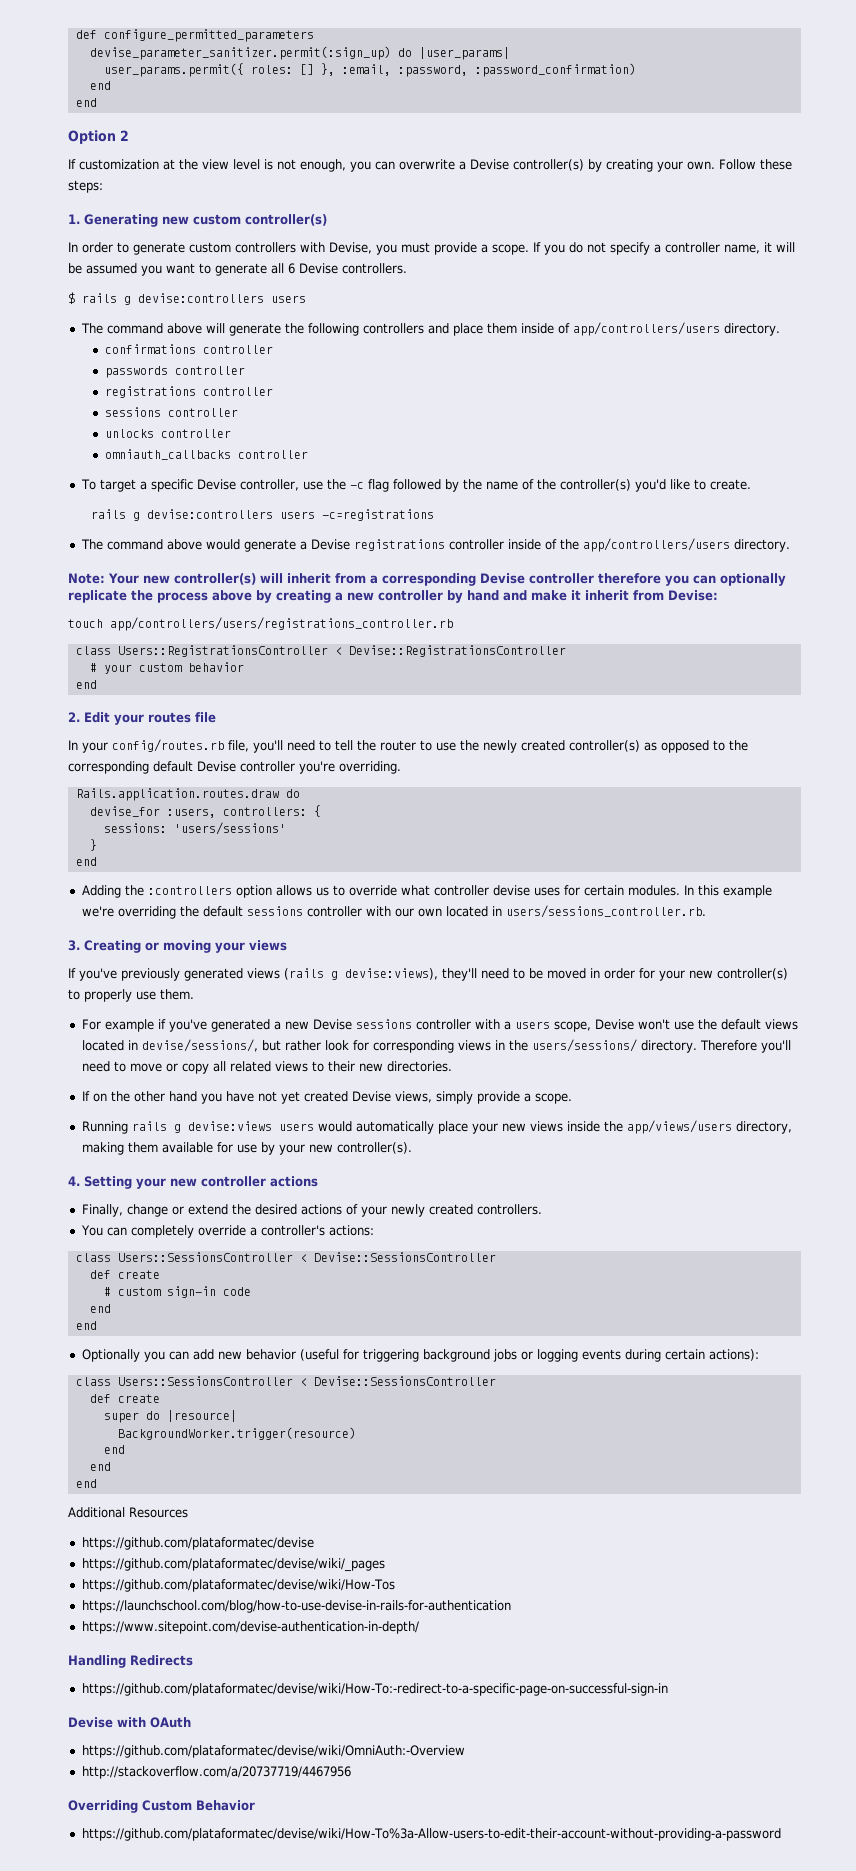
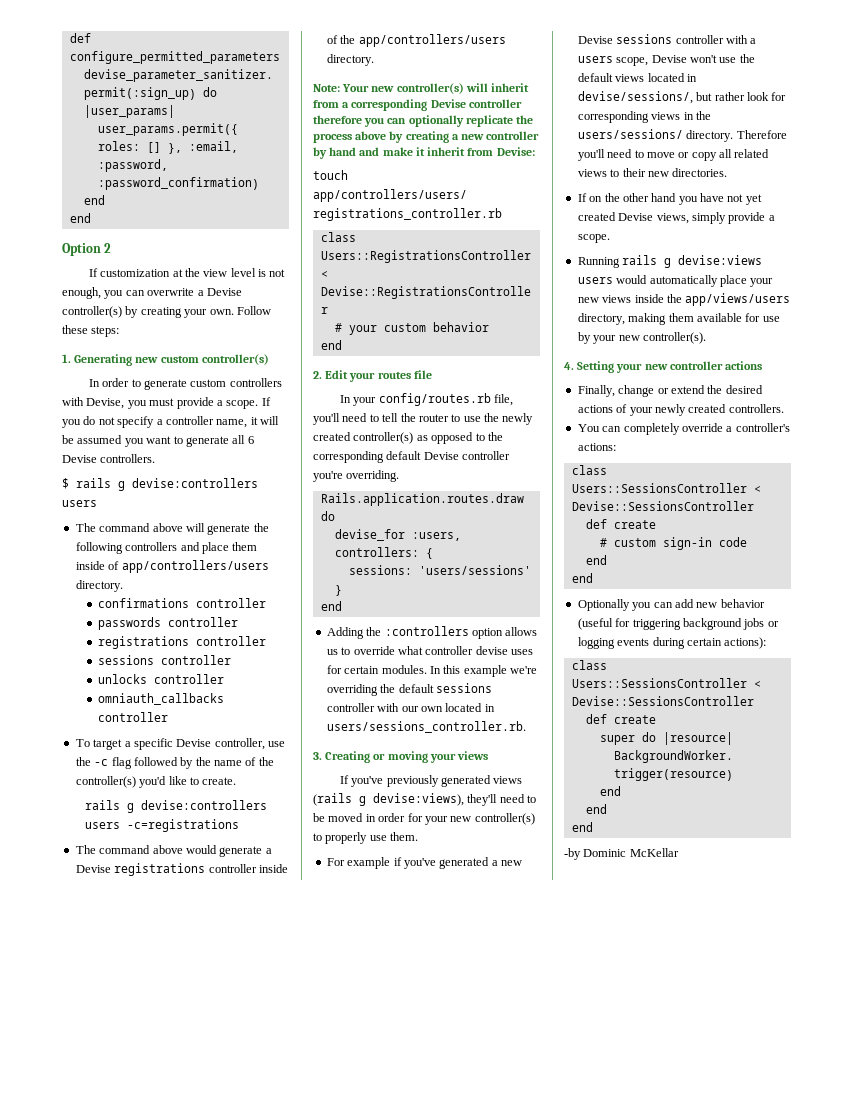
- Additional Resources
- https://github.com/plataformatec/devise
- https://github.com/plataformatec/devise/wiki/_pages
- https://github.com/plataformatec/devise/wiki/How-Tos
- https://launchschool.com/blog/how-to-use-devise-in-rails-for-authentication
- https://www.sitepoint.com/devise-authentication-in-depth/
- Handling Redirects
- https://github.com/plataformatec/devise/wiki/How-To:-redirect-to-a-specific-page-on-successful-sign-in
- Devise with OAuth
- https://github.com/plataformatec/devise/wiki/OmniAuth:-Overview
- http://stackoverflow.com/a/20737719/4467956
- Overriding Custom Behavior
- https://github.com/plataformatec/devise/wiki/How-To%3a-Allow-users-to-edit-their-account-without-providing-a-password
+ -by Dominic McKellar

